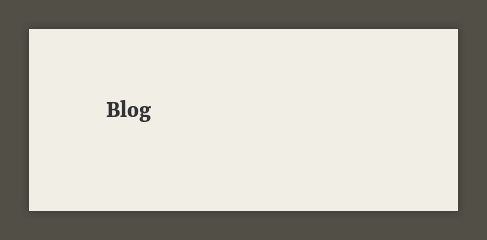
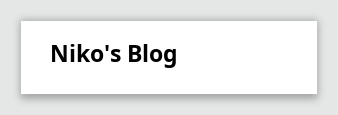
- Blog
+ Niko's Blog

